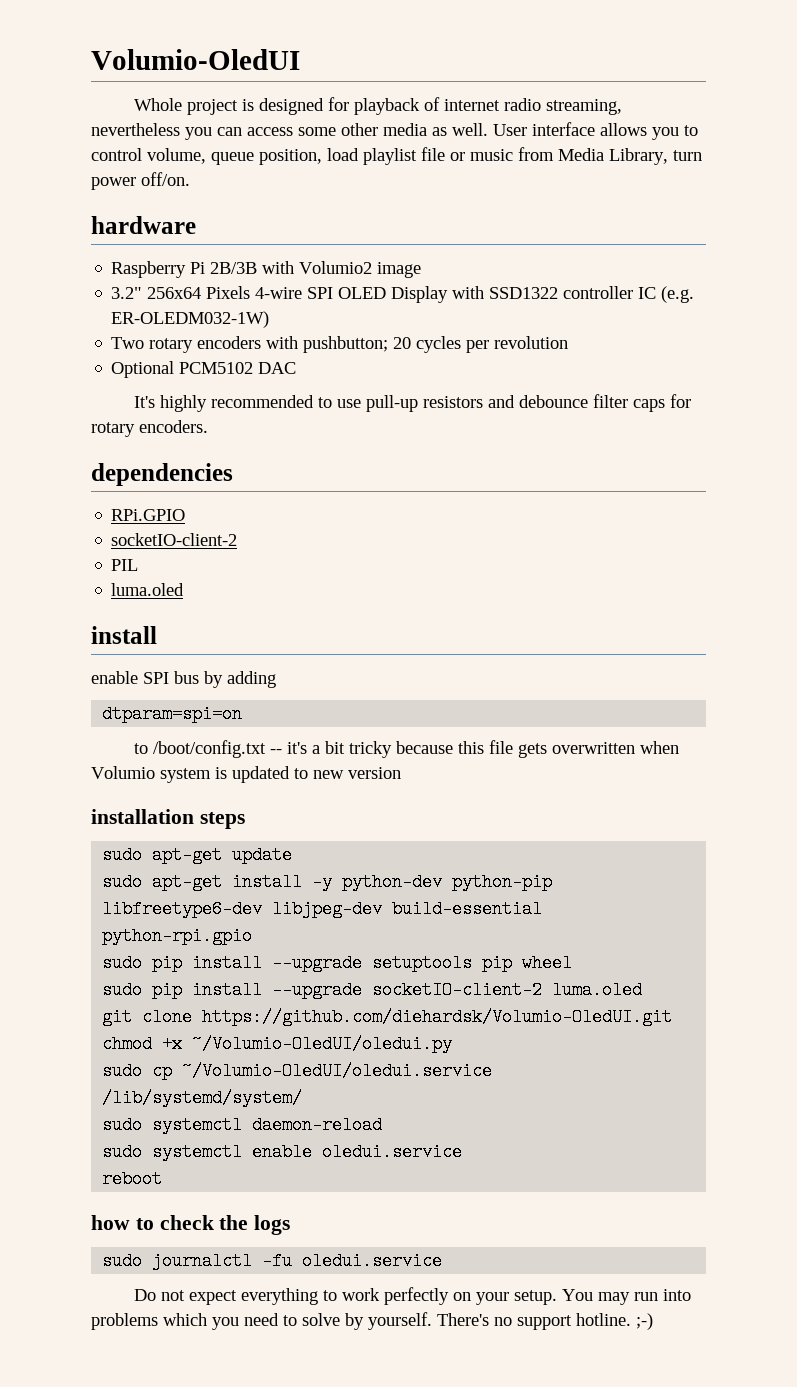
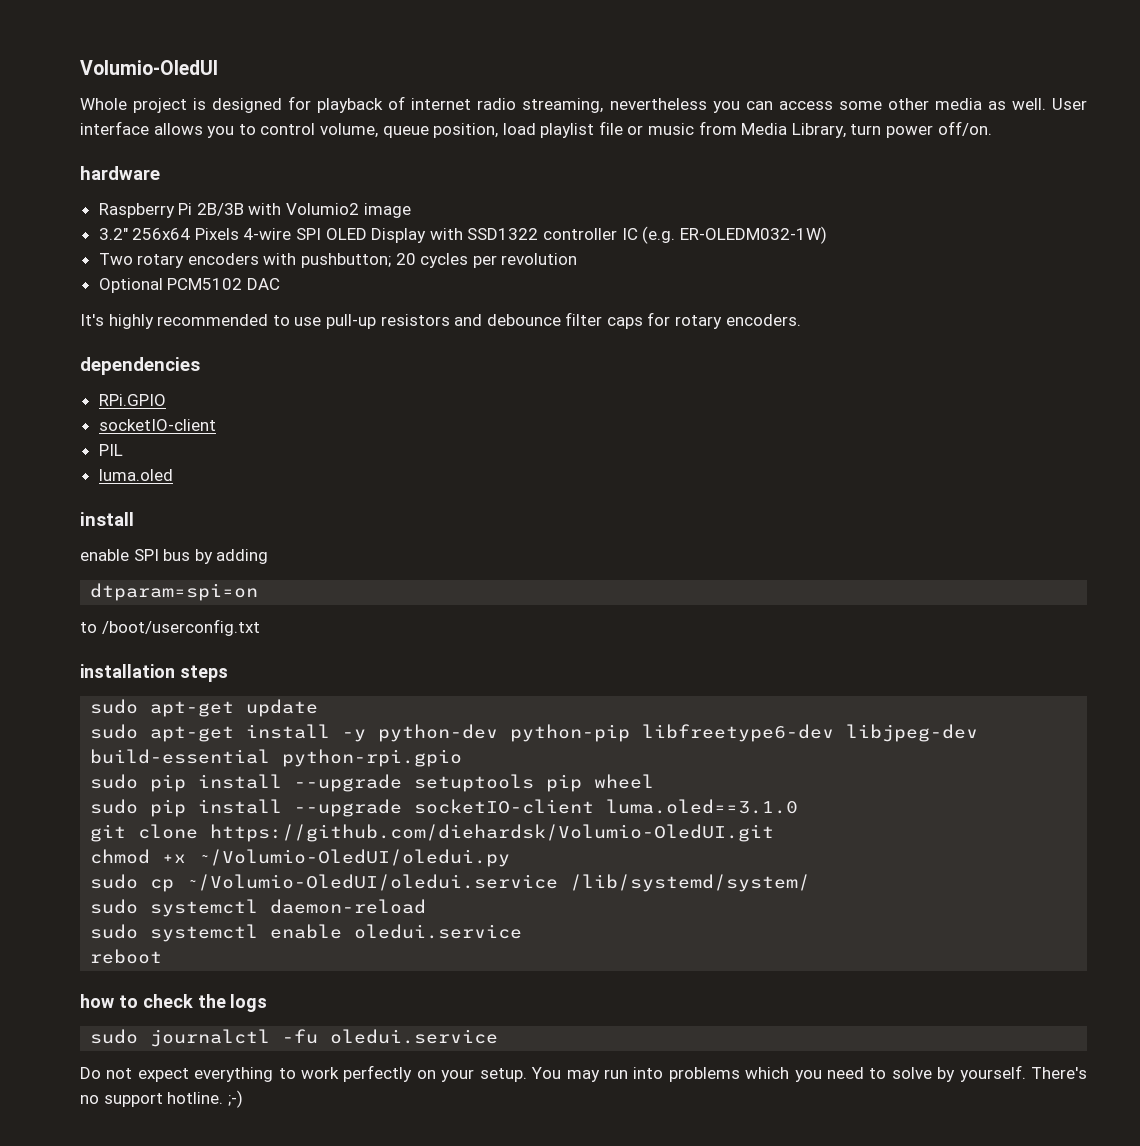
  RPi.GPIO
- socketIO-client-2
+ socketIO-client
- to /boot/config.txt -- it's a bit tricky because this file gets overwritten when Volumio system is updated to new version
+ to /boot/userconfig.txt
- sudo pip install --upgrade socketIO-client-2 luma.oled
+ sudo pip install --upgrade socketIO-client luma.oled==3.1.0

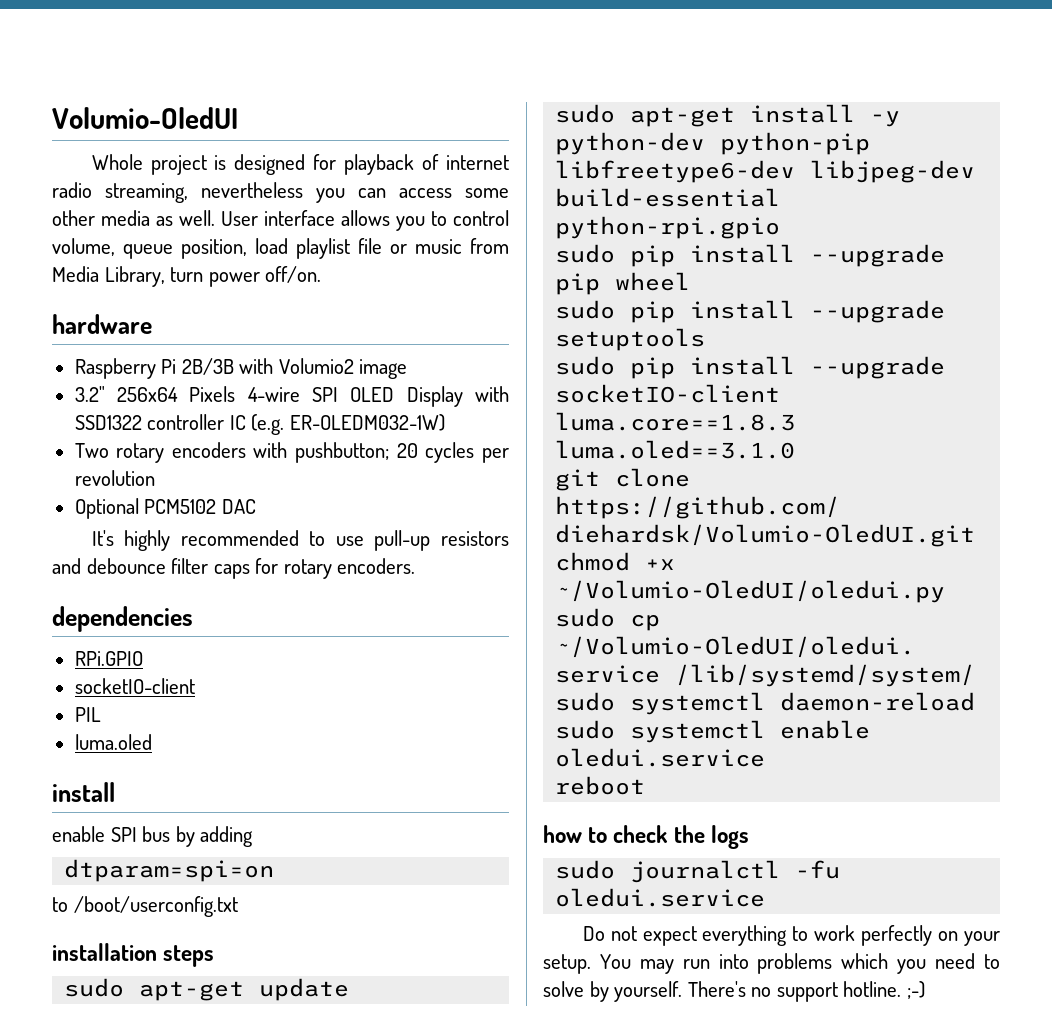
- sudo pip install --upgrade setuptools pip wheel
+ sudo pip install --upgrade pip wheel
+ sudo pip install --upgrade setuptools
- sudo pip install --upgrade socketIO-client luma.oled==3.1.0
+ sudo pip install --upgrade socketIO-client luma.core==1.8.3 luma.oled==3.1.0

